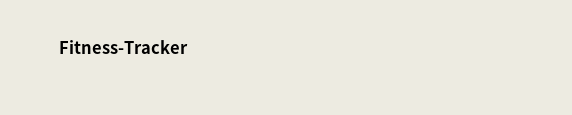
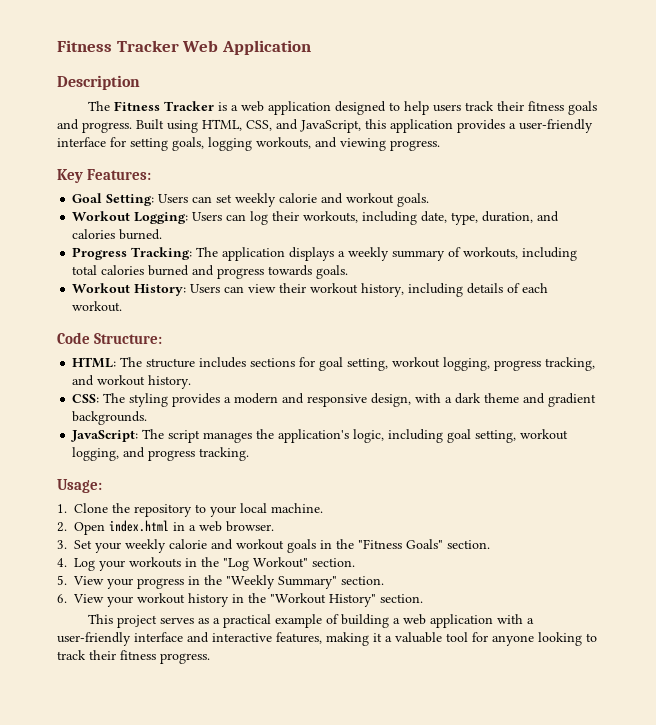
- Fitness-Tracker
+ Fitness Tracker Web Application
+ Description
+ The Fitness Tracker is a web application designed to help users track their fitness goals and progress. Built using HTML, CSS, and JavaScript, this application provides a user-friendly interface for setting goals, logging workouts, and viewing progress.
+ Key Features:
+ Goal Setting: Users can set weekly calorie and workout goals.
+ Workout Logging: Users can log their workouts, including date, type, duration, and calories burned.
+ Progress Tracking: The application displays a weekly summary of workouts, including total calories burned and progress towards goals.
+ Workout History: Users can view their workout history, including details of each workout.
+ Code Structure:
+ HTML: The structure includes sections for goal setting, workout logging, progress tracking, and workout history.
+ CSS: The styling provides a modern and responsive design, with a dark theme and gradient backgrounds.
+ JavaScript: The script manages the application's logic, including goal setting, workout logging, and progress tracking.
+ Usage:
+ 1. Clone the repository to your local machine.
+ 2. Open index.html in a web browser.
+ 3. Set your weekly calorie and workout goals in the "Fitness Goals" section.
+ 4. Log your workouts in the "Log Workout" section.
+ 5. View your progress in the "Weekly Summary" section.
+ 6. View your workout history in the "Workout History" section.
+ This project serves as a practical example of building a web application with a user-friendly interface and interactive features, making it a valuable tool for anyone looking to track their fitness progress.

